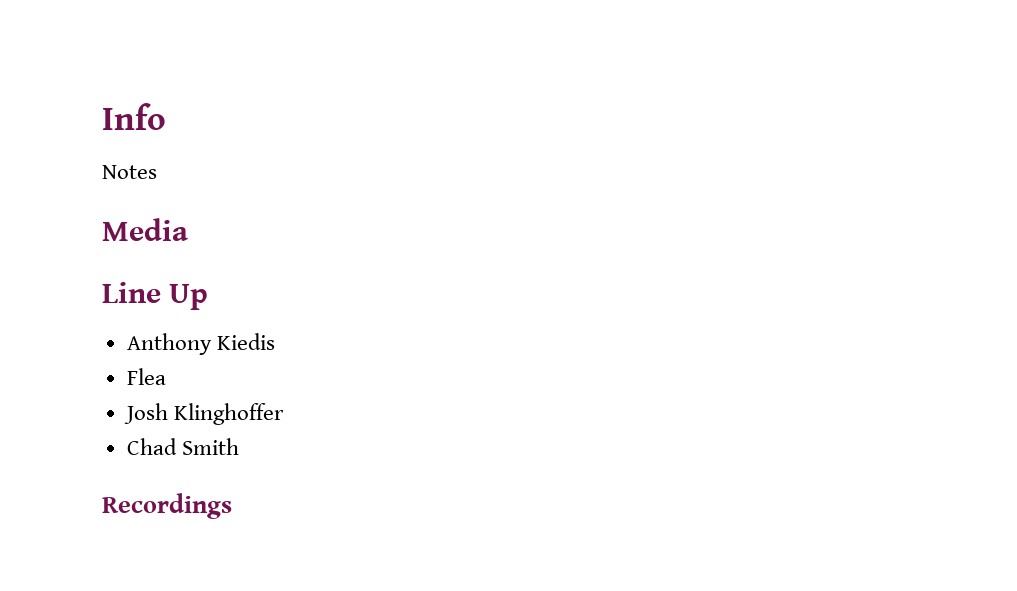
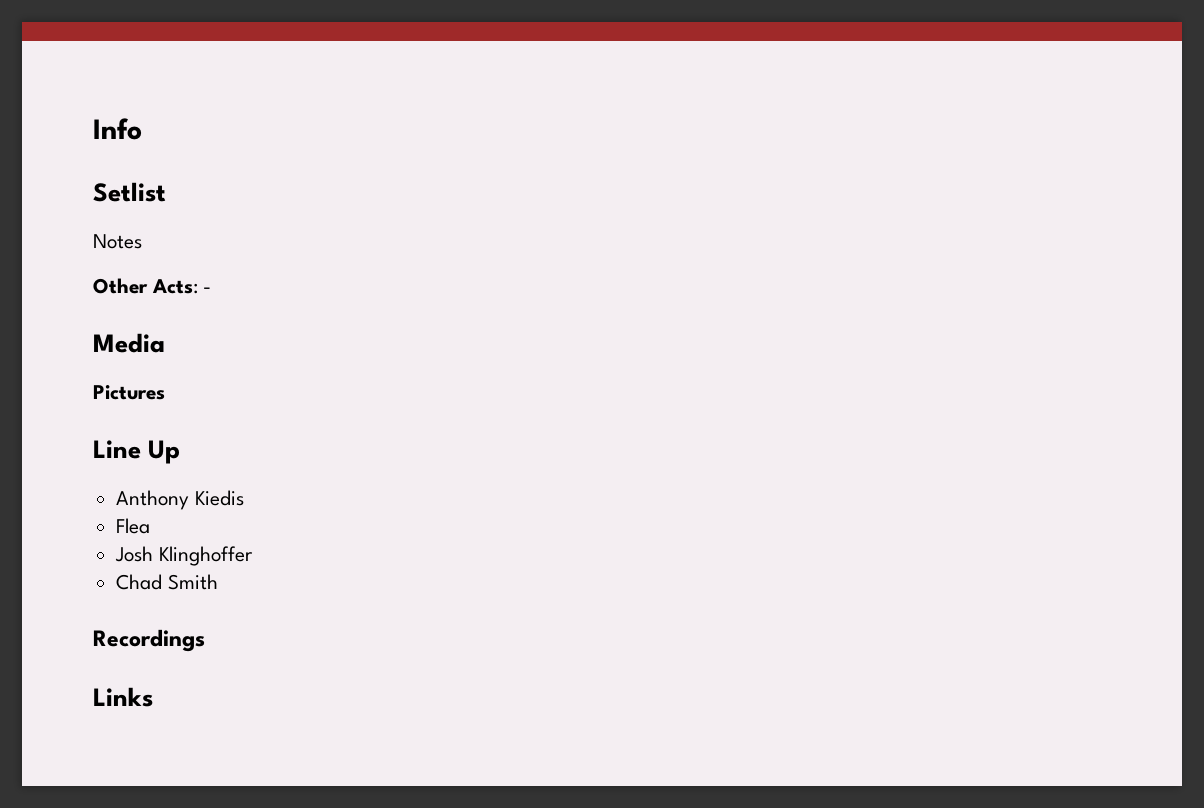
+ Setlist
+ Other Acts: -
+ Pictures
+ Links

